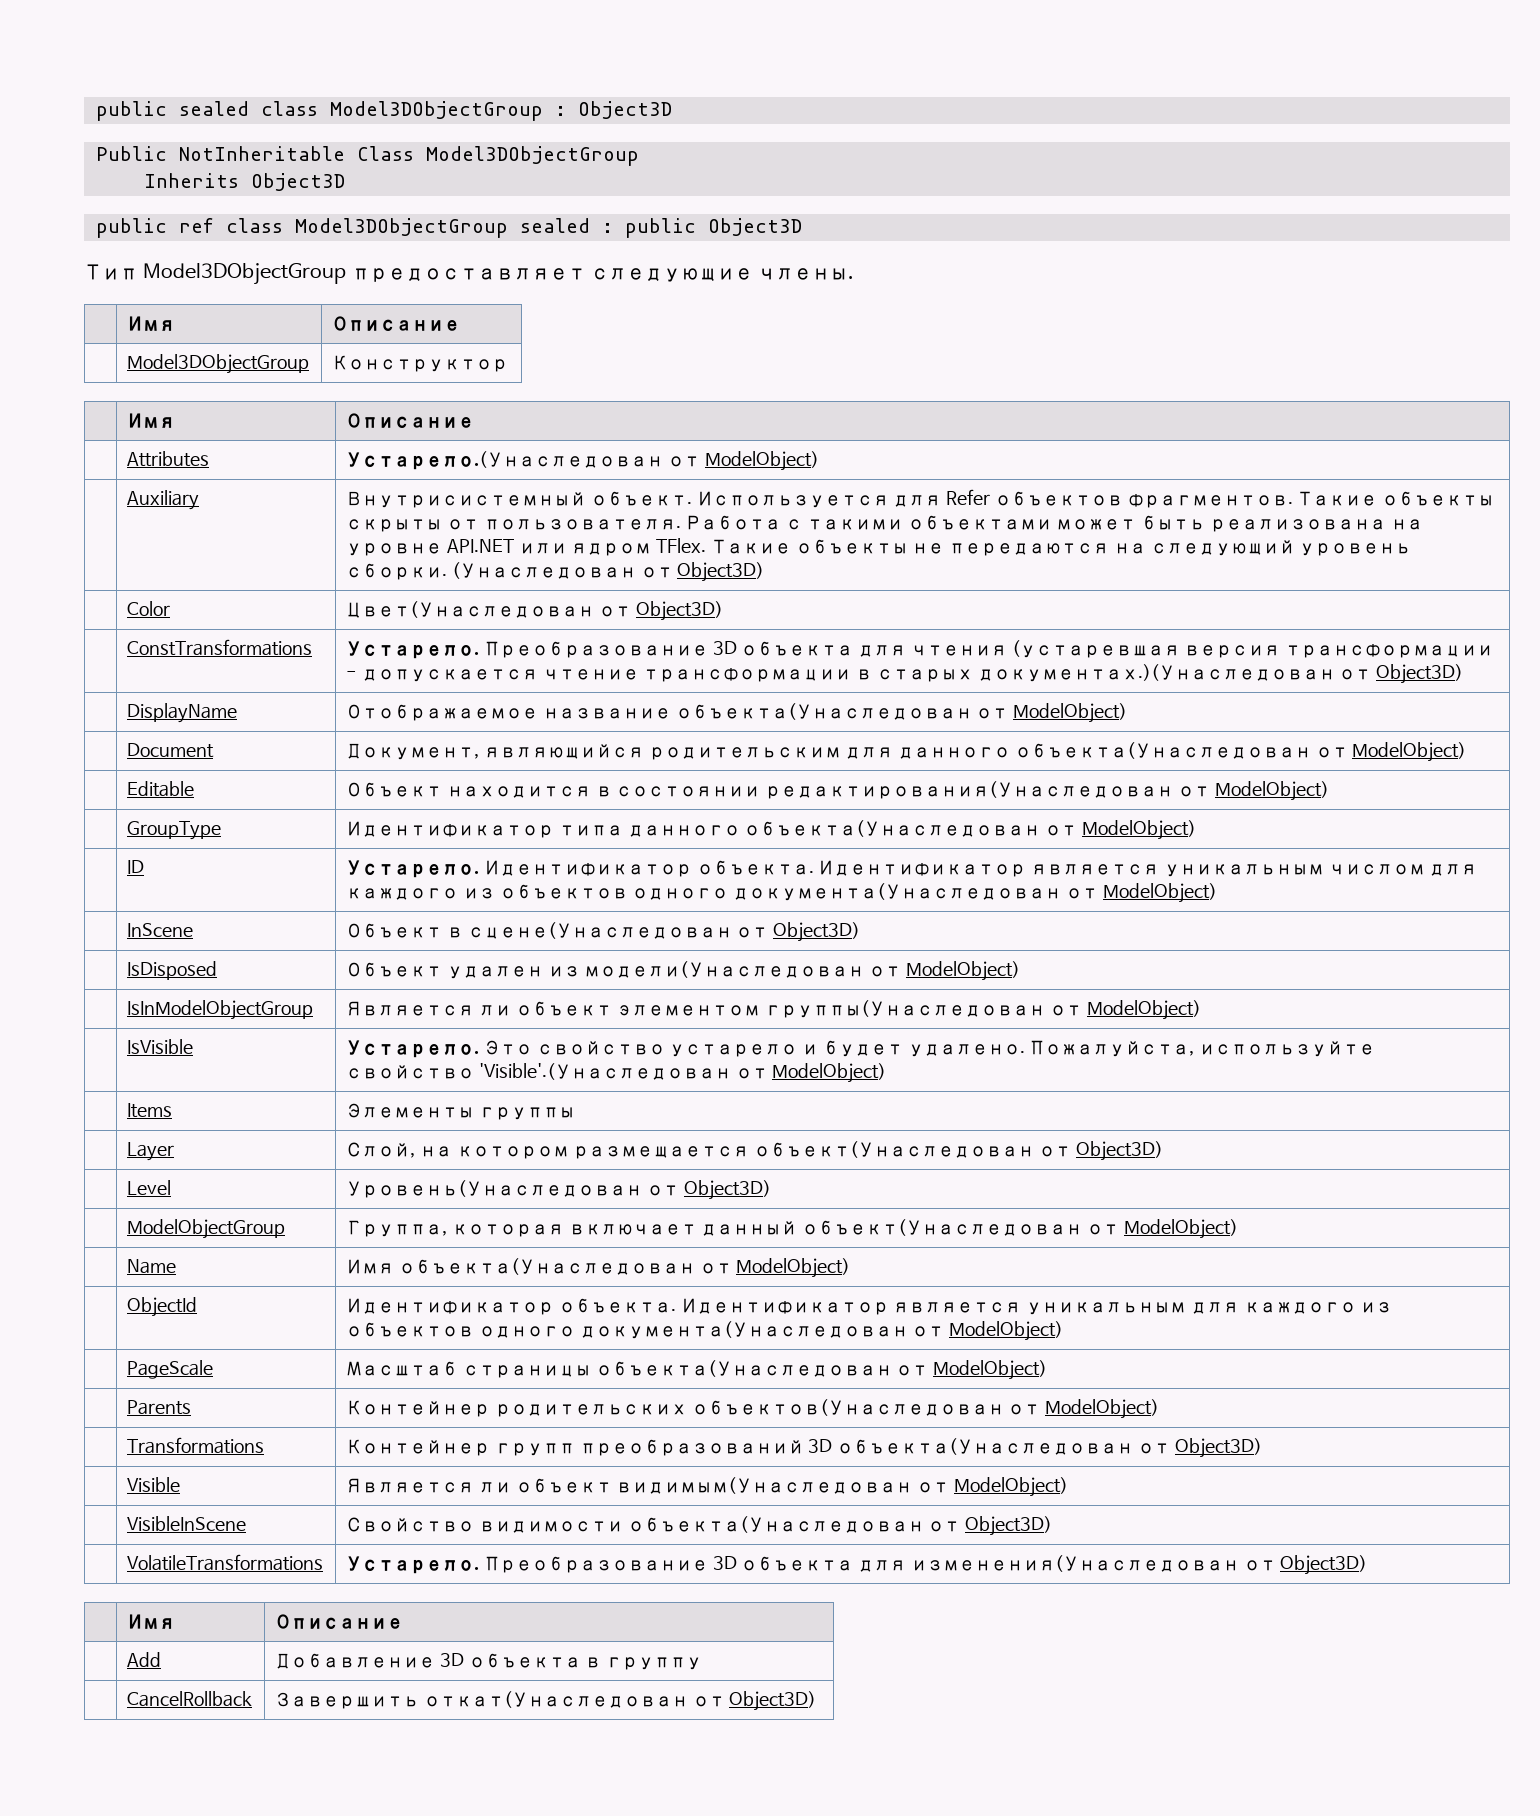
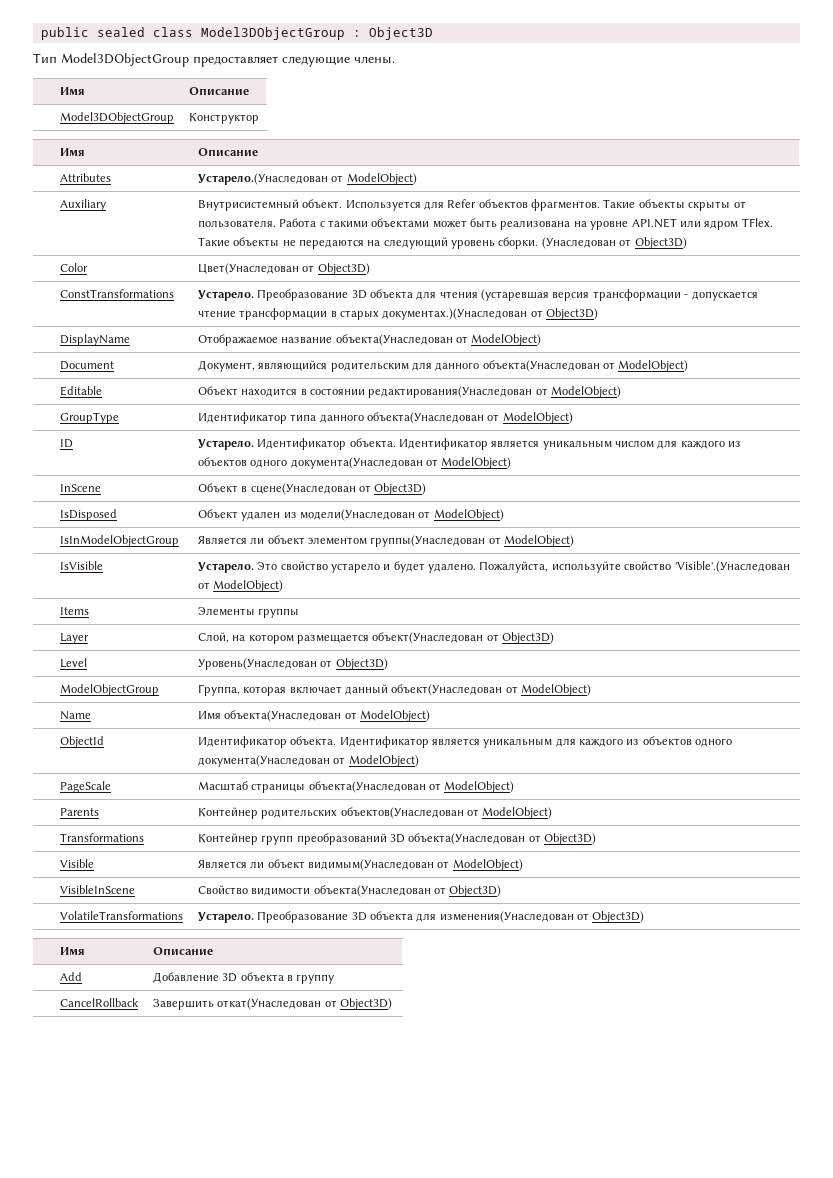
- Public NotInheritable Class Model3DObjectGroup
- Inherits Object3D
- public ref class Model3DObjectGroup sealed : public Object3D

